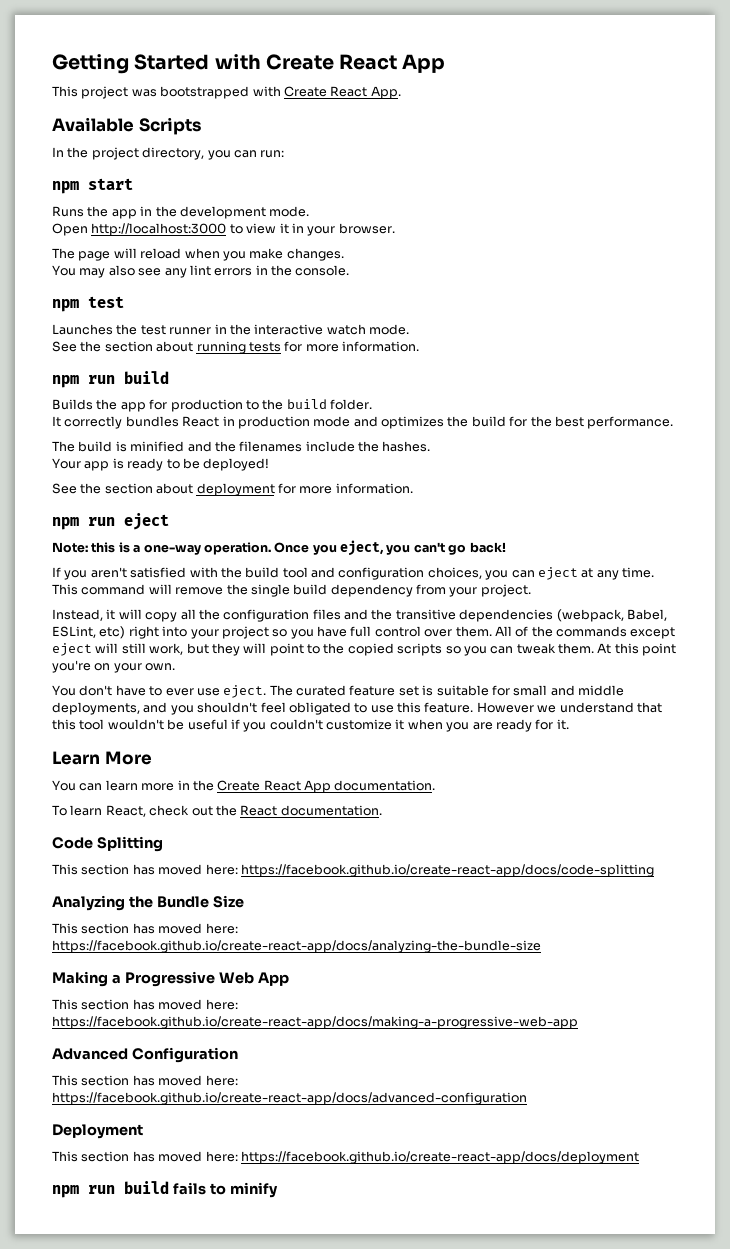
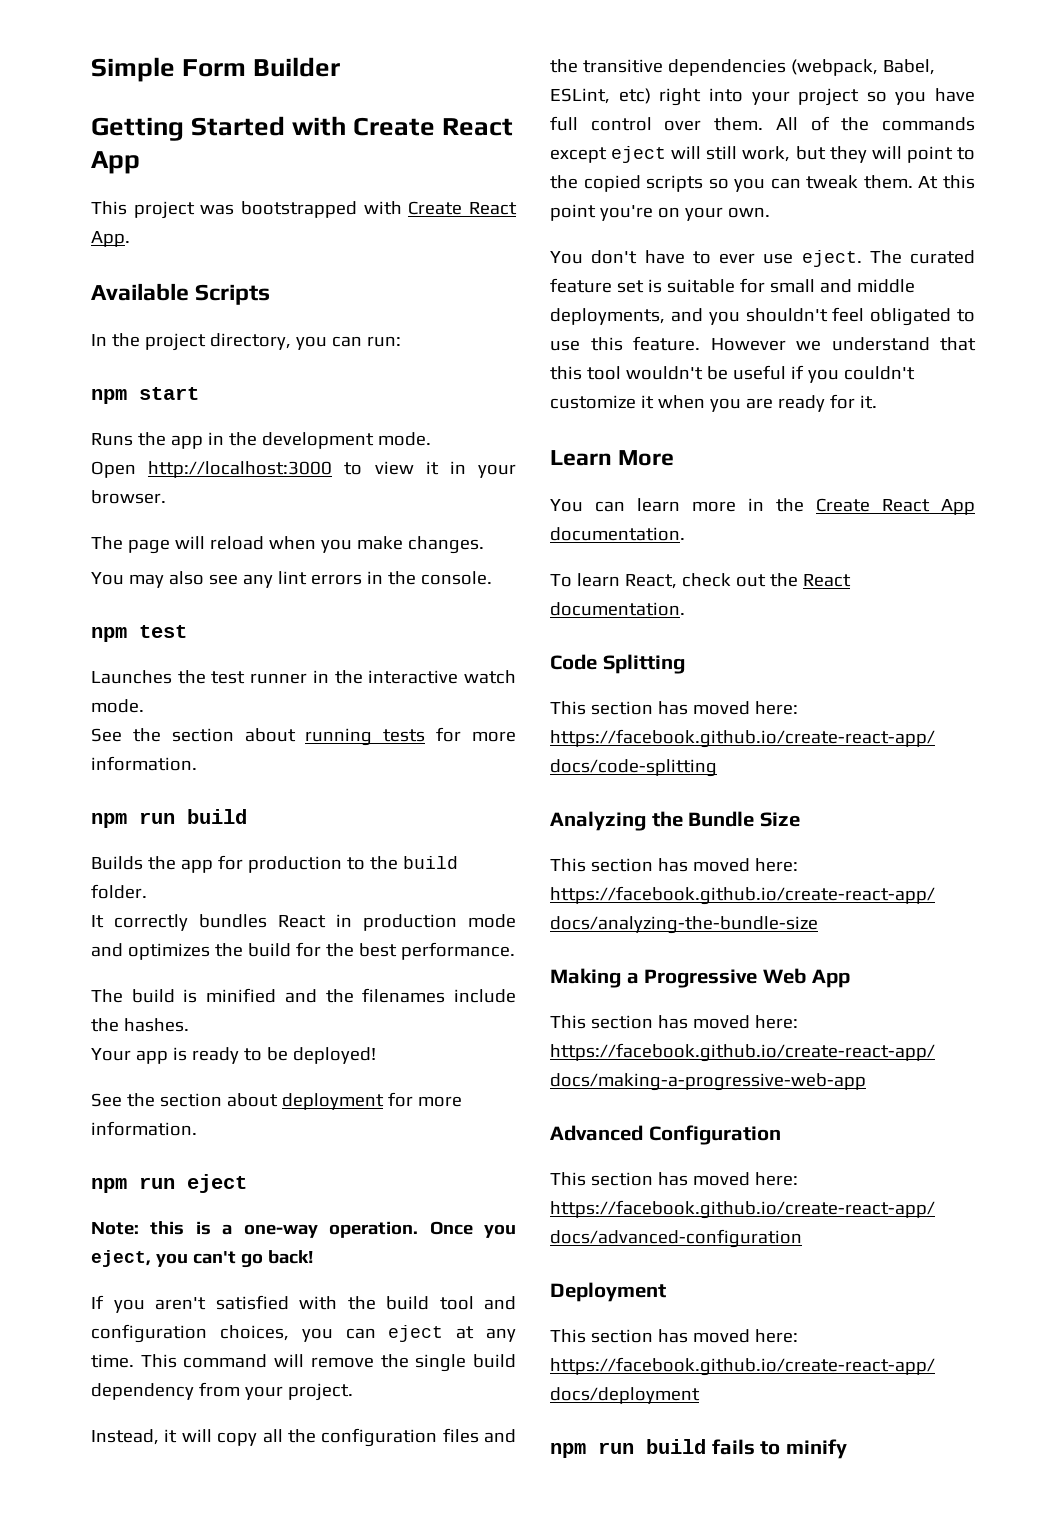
+ Simple Form Builder

